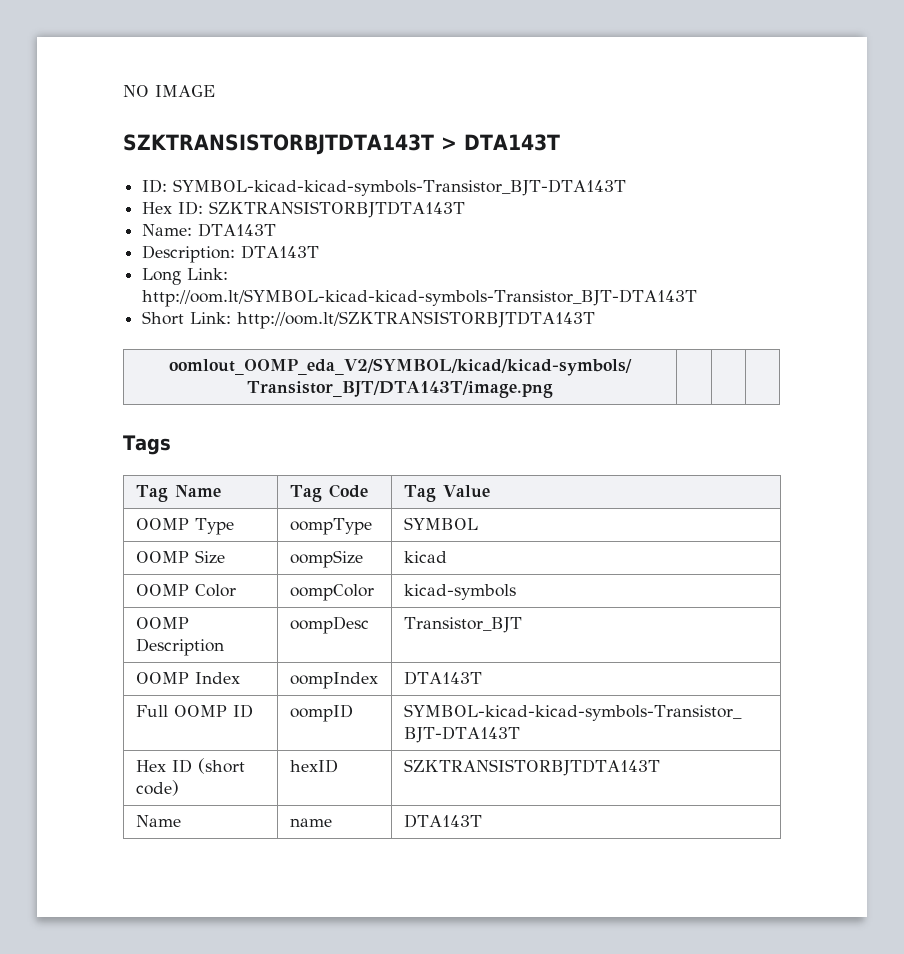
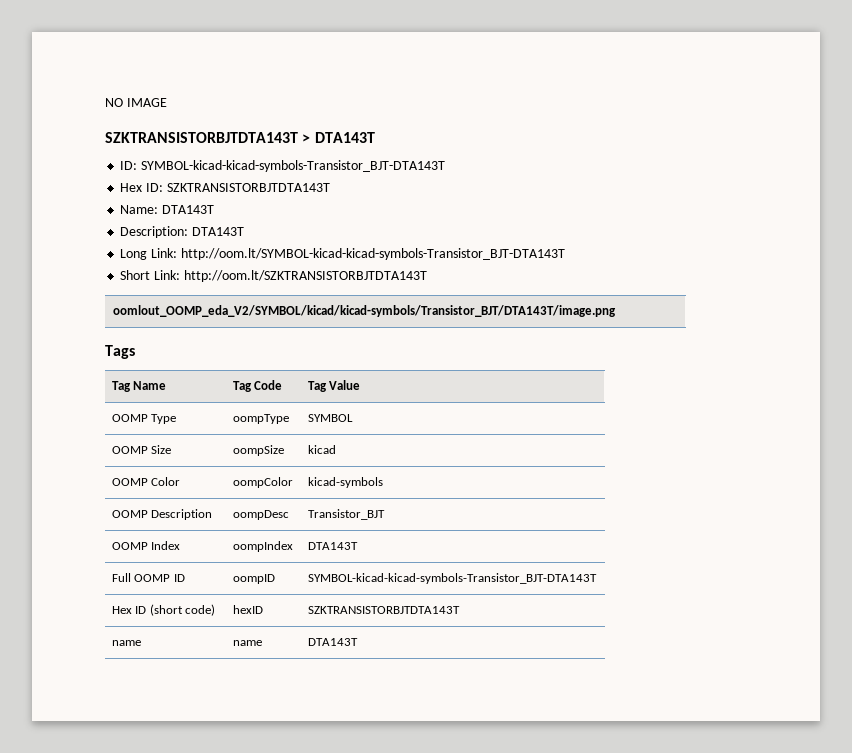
- Name | name | DTA143T
+ name | name | DTA143T

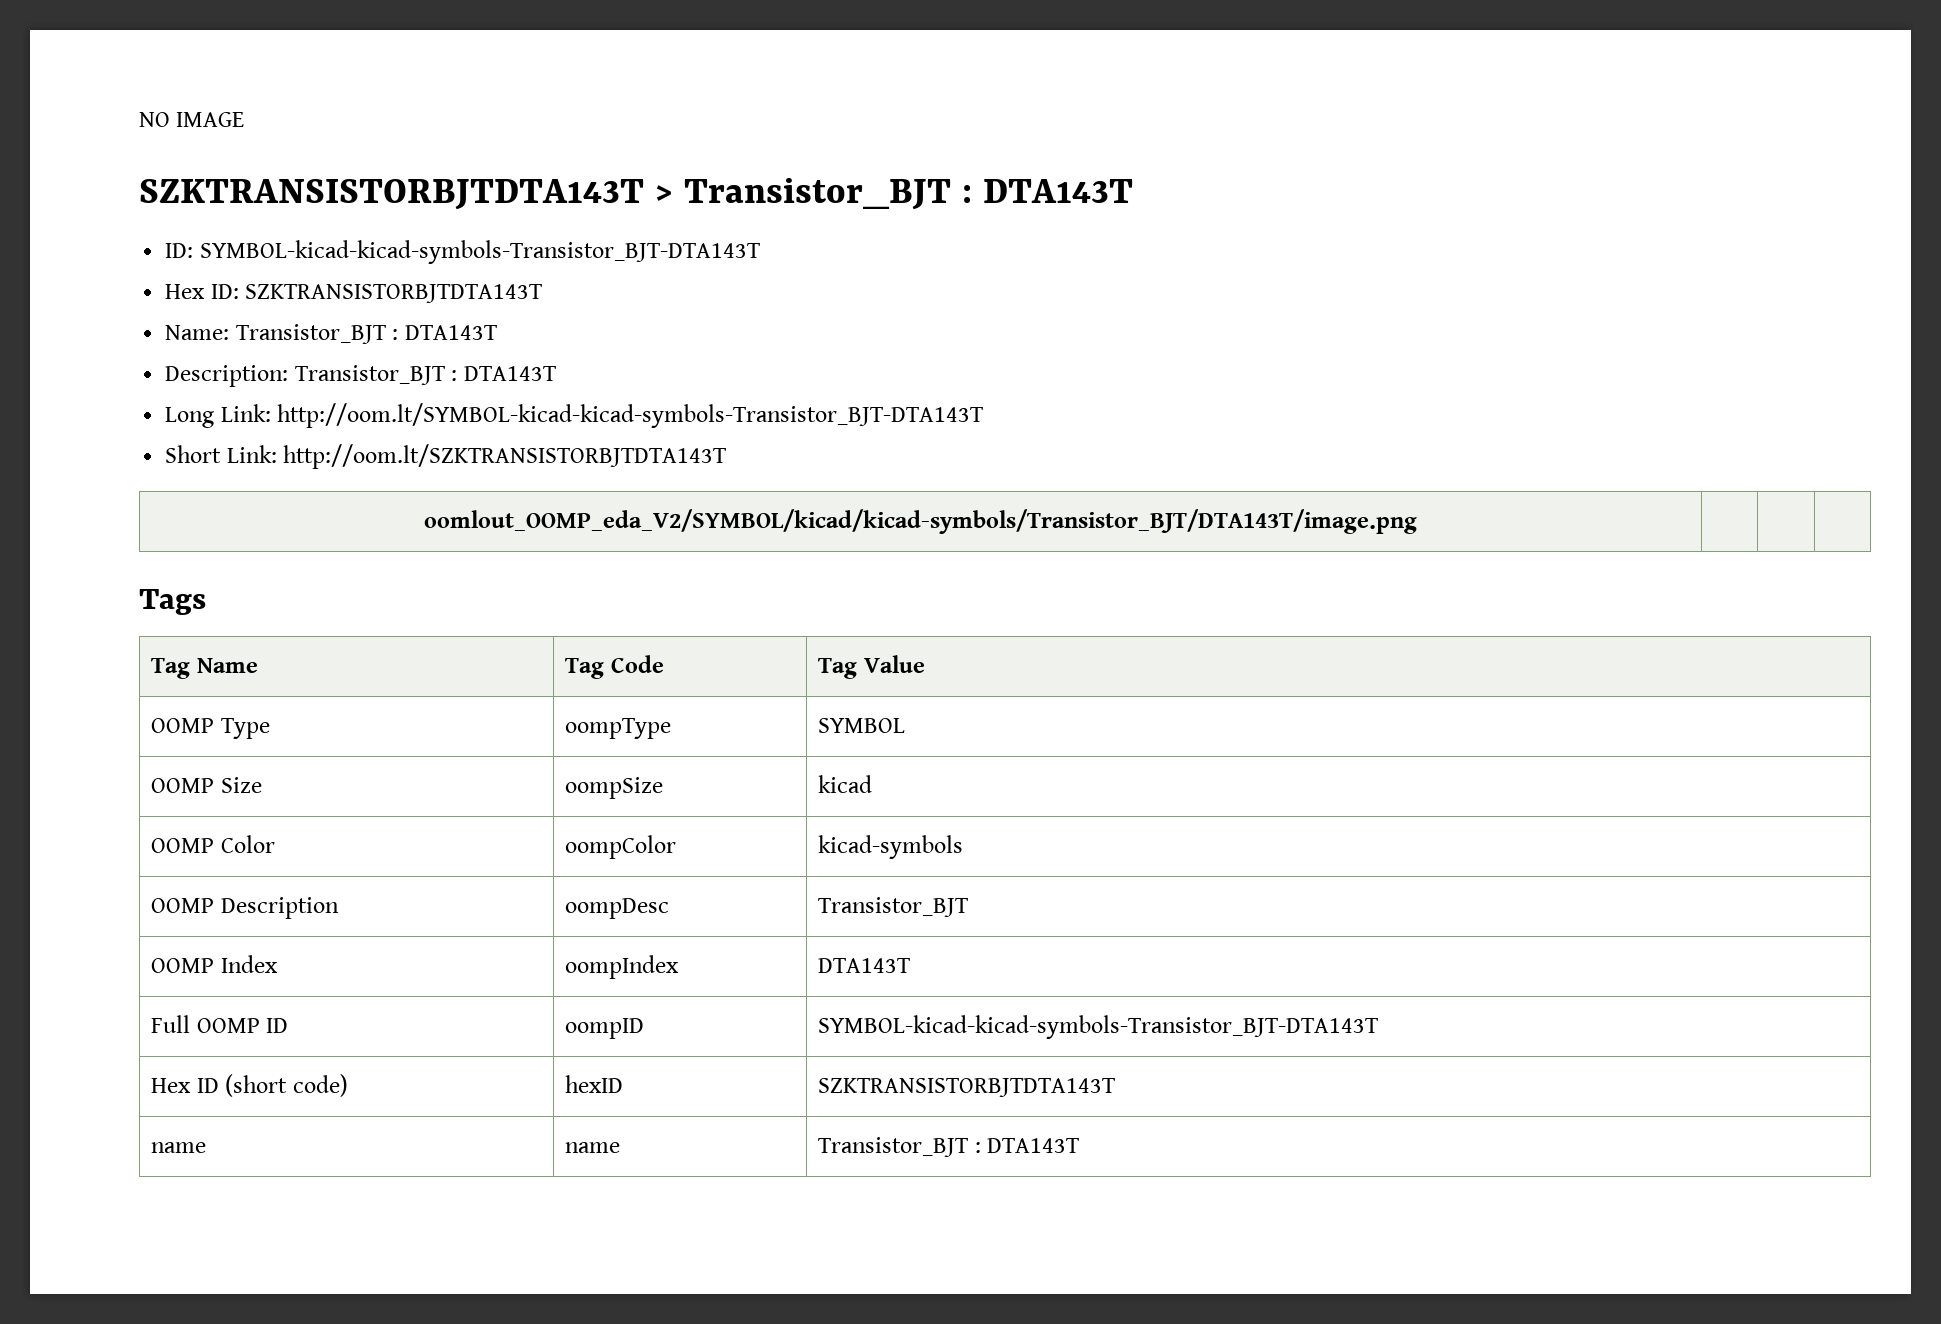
- SZKTRANSISTORBJTDTA143T > DTA143T
+ SZKTRANSISTORBJTDTA143T > Transistor_BJT : DTA143T
- Name: DTA143T
+ Name: Transistor_BJT : DTA143T
- Description: DTA143T
+ Description: Transistor_BJT : DTA143T
- name | name | DTA143T
+ name | name | Transistor_BJT : DTA143T

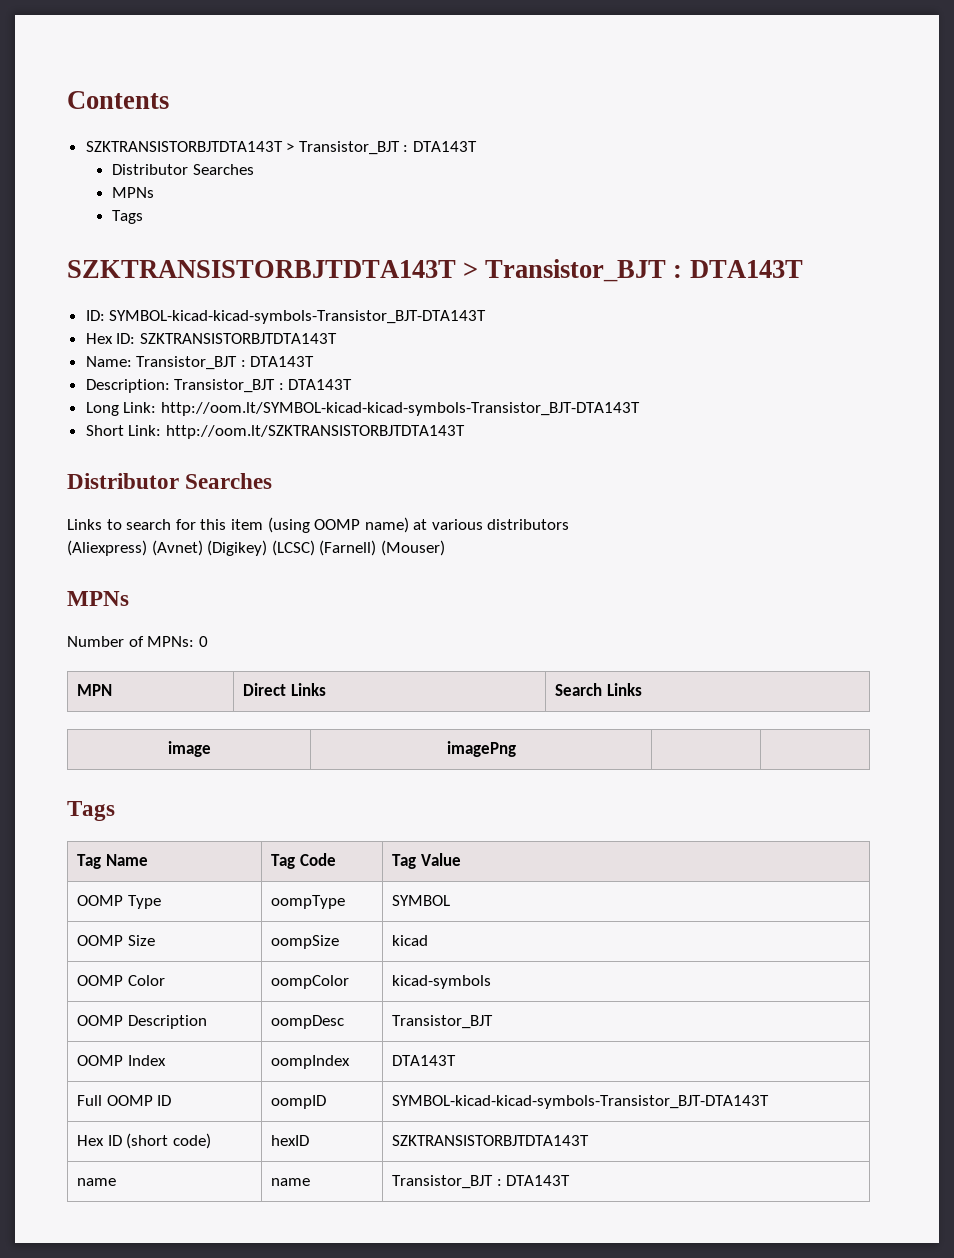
- NO IMAGE
+ Contents
+ SZKTRANSISTORBJTDTA143T > Transistor_BJT : DTA143T
+ Distributor Searches
+ MPNs
+ Tags
  Short Link: http://oom.lt/SZKTRANSISTORBJTDTA143T
- oomlout_OOMP_eda_V2/SYMBOL/kicad/kicad-symbols/Transistor_BJT/DTA143T/image.png | | |
+ Distributor Searches
+ Links to search for this item (using OOMP name) at various distributors
+ (Aliexpress) (Avnet) (Digikey) (LCSC) (Farnell) (Mouser)
+ MPNs
+ Number of MPNs: 0
+ MPN | Direct Links | Search Links
+ image | imagePng | |

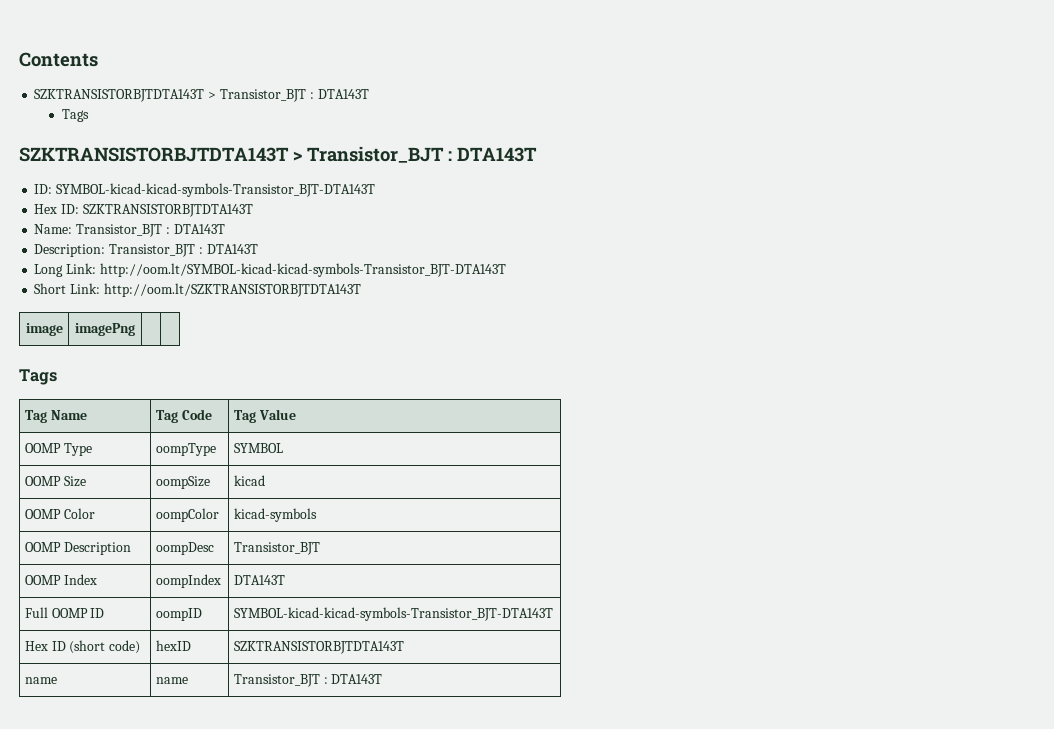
  Contents
  SZKTRANSISTORBJTDTA143T > Transistor_BJT : DTA143T
- Distributor Searches
- MPNs
  Short Link: http://oom.lt/SZKTRANSISTORBJTDTA143T
- Distributor Searches
- Links to search for this item (using OOMP name) at various distributors
- (Aliexpress) (Avnet) (Digikey) (LCSC) (Farnell) (Mouser)
- MPNs
- Number of MPNs: 0
- MPN | Direct Links | Search Links

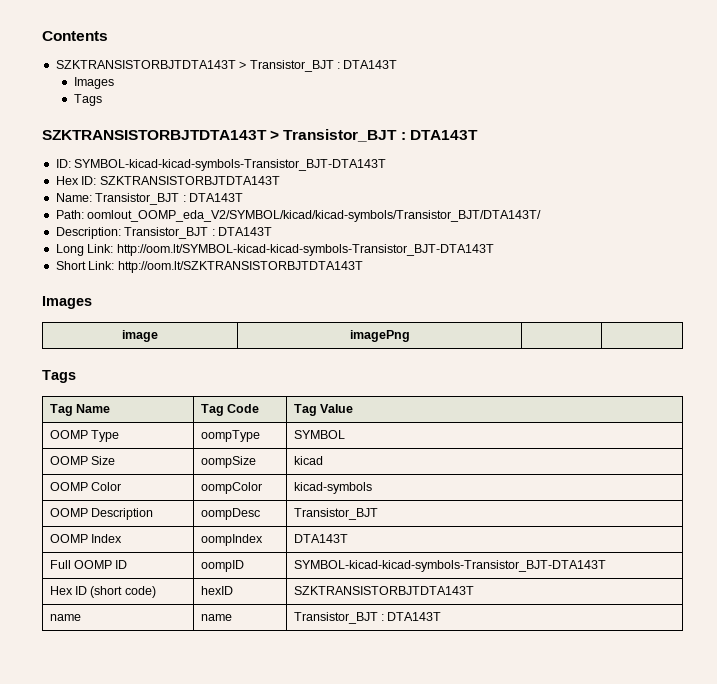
  Contents
  SZKTRANSISTORBJTDTA143T > Transistor_BJT : DTA143T
+ Images
+ Path: oomlout_OOMP_eda_V2/SYMBOL/kicad/kicad-symbols/Transistor_BJT/DTA143T/
  Short Link: http://oom.lt/SZKTRANSISTORBJTDTA143T
+ Images

